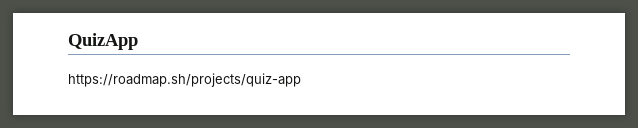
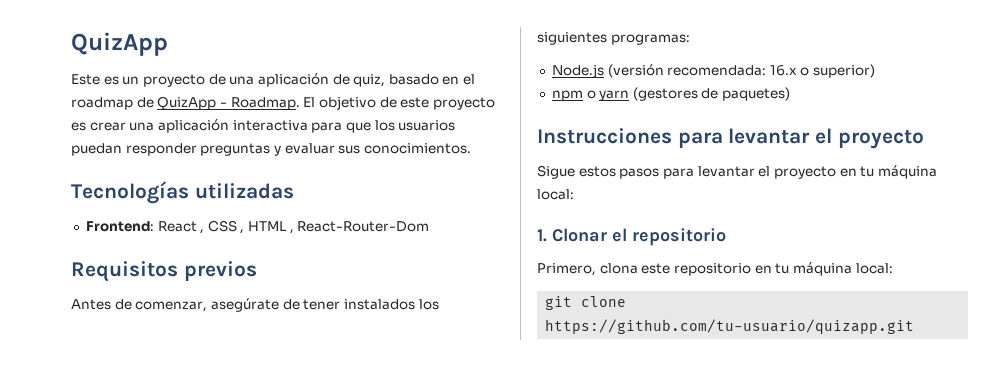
- https://roadmap.sh/projects/quiz-app
+ Este es un proyecto de una aplicación de quiz, basado en el roadmap de QuizApp - Roadmap. El objetivo de este proyecto es crear una aplicación interactiva para que los usuarios puedan responder preguntas y evaluar sus conocimientos.
+ Tecnologías utilizadas
+ Frontend: React , CSS , HTML , React-Router-Dom
+ Requisitos previos
+ Antes de comenzar, asegúrate de tener instalados los siguientes programas:
+ Node.js (versión recomendada: 16.x o superior)
+ npm o yarn (gestores de paquetes)
+ Instrucciones para levantar el proyecto
+ Sigue estos pasos para levantar el proyecto en tu máquina local:
+ 1. Clonar el repositorio
+ Primero, clona este repositorio en tu máquina local:
+ git clone https://github.com/tu-usuario/quizapp.git

